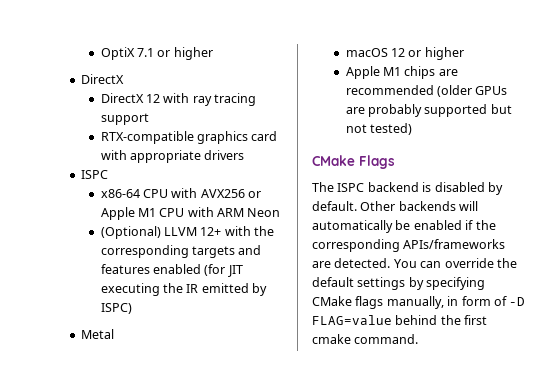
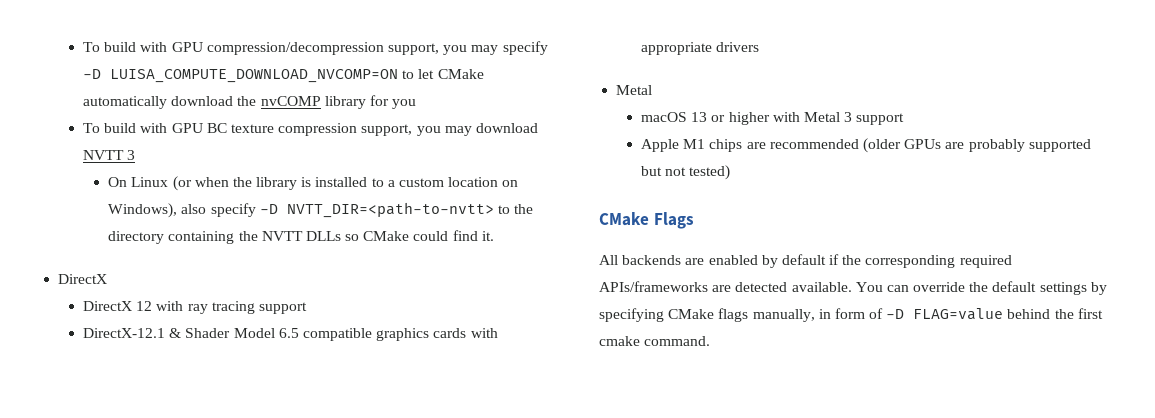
- OptiX 7.1 or higher
+ To build with GPU compression/decompression support, you may specify -D LUISA_COMPUTE_DOWNLOAD_NVCOMP=ON to let CMake automatically download the nvCOMP library for you
+ To build with GPU BC texture compression support, you may download NVTT 3
+ On Linux (or when the library is installed to a custom location on Windows), also specify -D NVTT_DIR=<path-to-nvtt> to the directory containing the NVTT DLLs so CMake could find it.
- RTX-compatible graphics card with appropriate drivers
- ISPC
- x86-64 CPU with AVX256 or Apple M1 CPU with ARM Neon
- (Optional) LLVM 12+ with the corresponding targets and features enabled (for JIT executing the IR emitted by ISPC)
+ DirectX-12.1 & Shader Model 6.5 compatible graphics cards with appropriate drivers
- macOS 12 or higher
+ macOS 13 or higher with Metal 3 support
- The ISPC backend is disabled by default. Other backends will automatically be enabled if the corresponding APIs/frameworks are detected.
+ All backends are enabled by default if the corresponding required APIs/frameworks are detected available.

